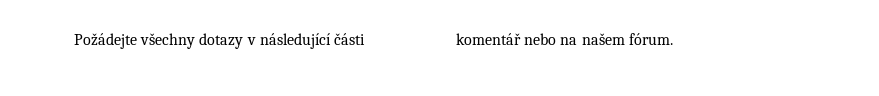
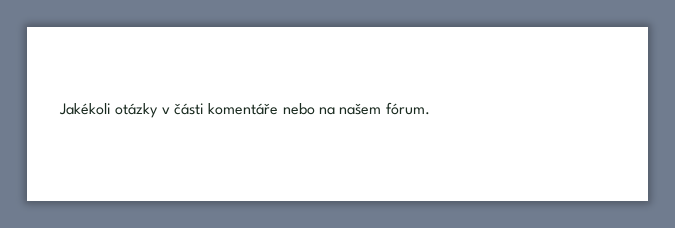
- Požádejte všechny dotazy v následující části komentář nebo na našem fórum.
+ Jakékoli otázky v části komentáře nebo na našem fórum.

